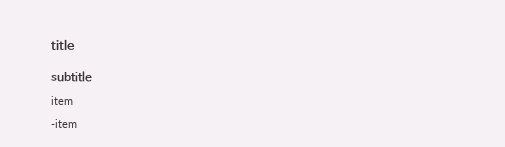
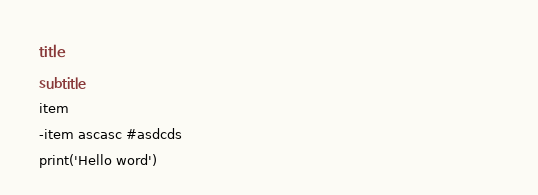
- -item
+ -item ascasc #asdcds
+ print('Hello word')

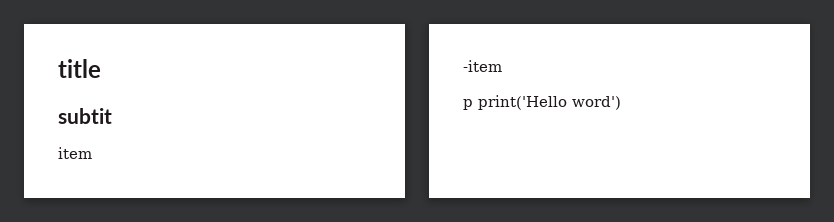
- subtitle
+ subtit
- -item ascasc #asdcds
- print('Hello word')
+ -item
+ p print('Hello word')

